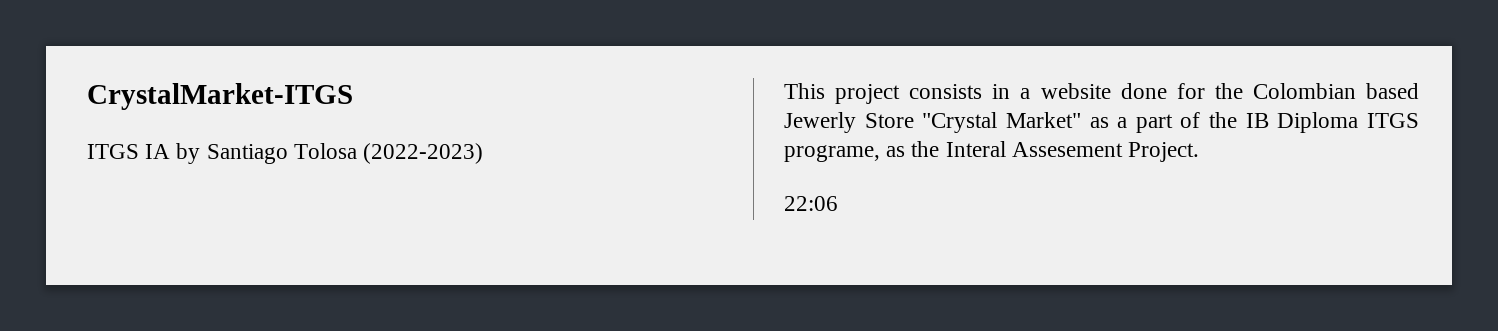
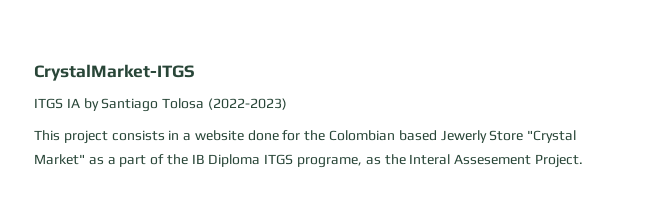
- 22:06

